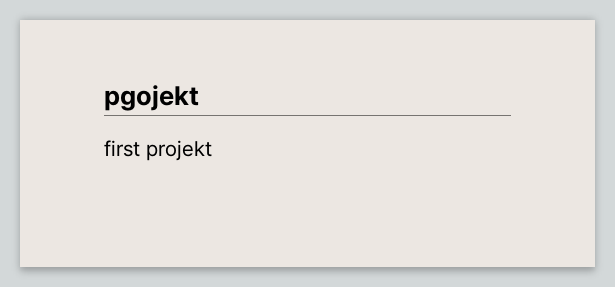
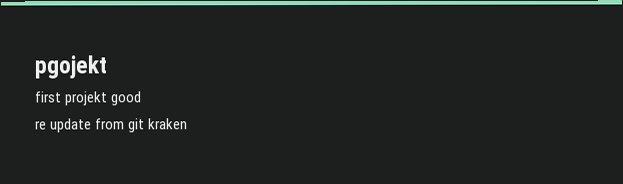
- first projekt
+ first projekt good
+ re update from git kraken

